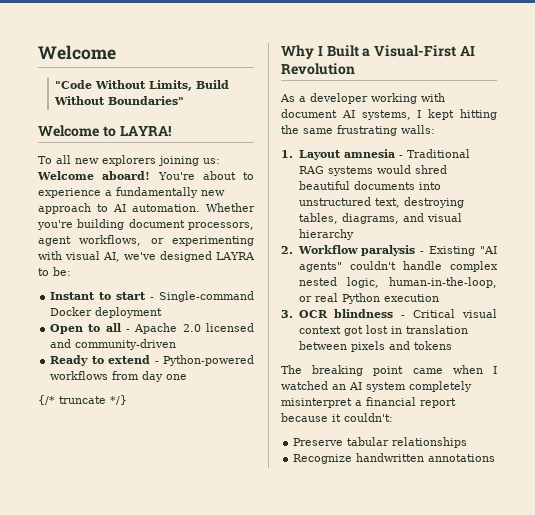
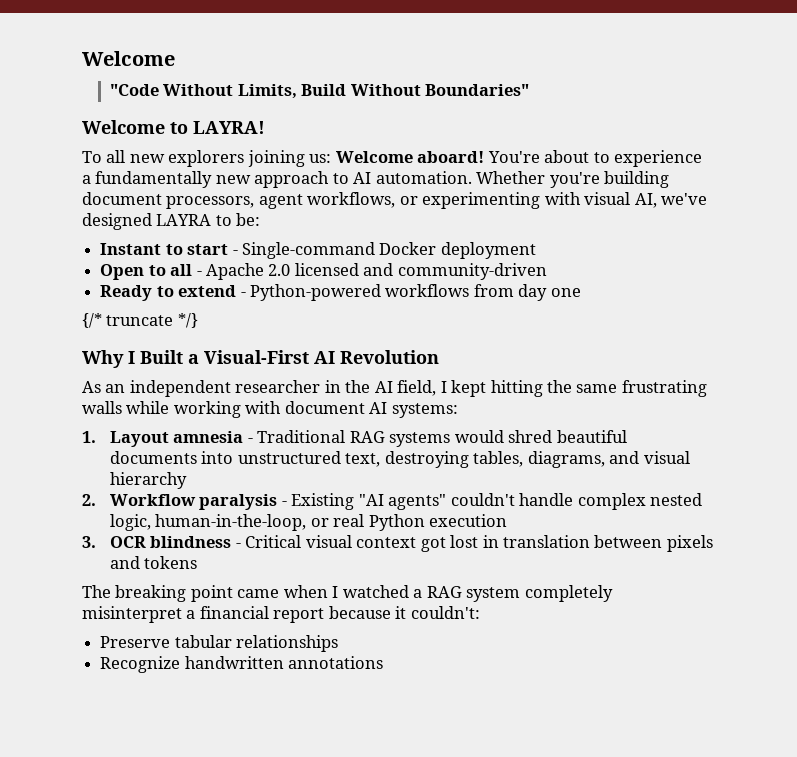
- As a developer working with document AI systems, I kept hitting the same frustrating walls:
+ As an independent researcher in the AI field, I kept hitting the same frustrating walls while working with document AI systems:
- The breaking point came when I watched an AI system completely misinterpret a financial report because it couldn't:
+ The breaking point came when I watched a RAG system completely misinterpret a financial report because it couldn't:

